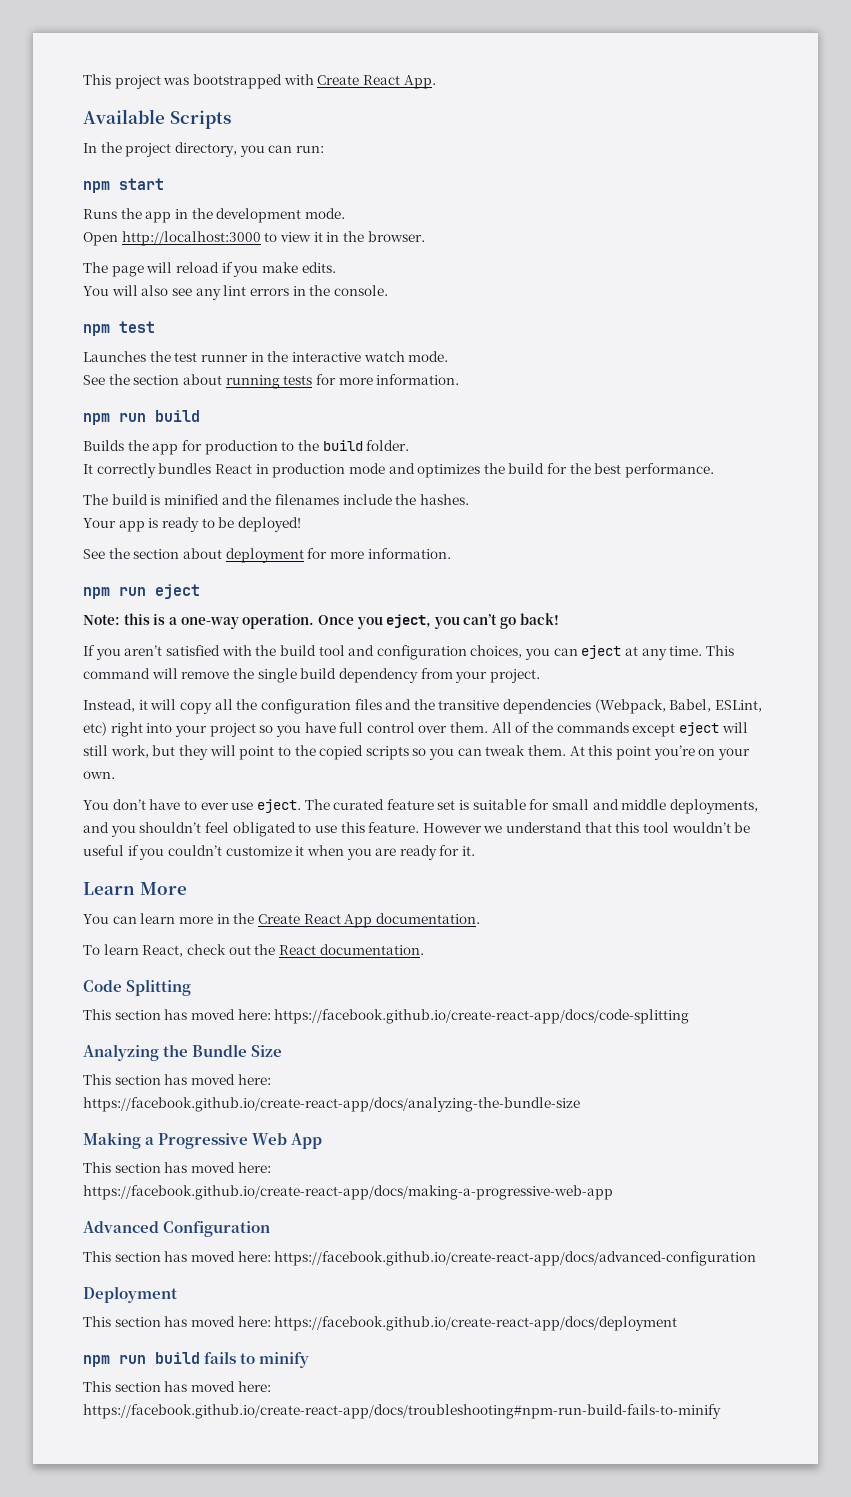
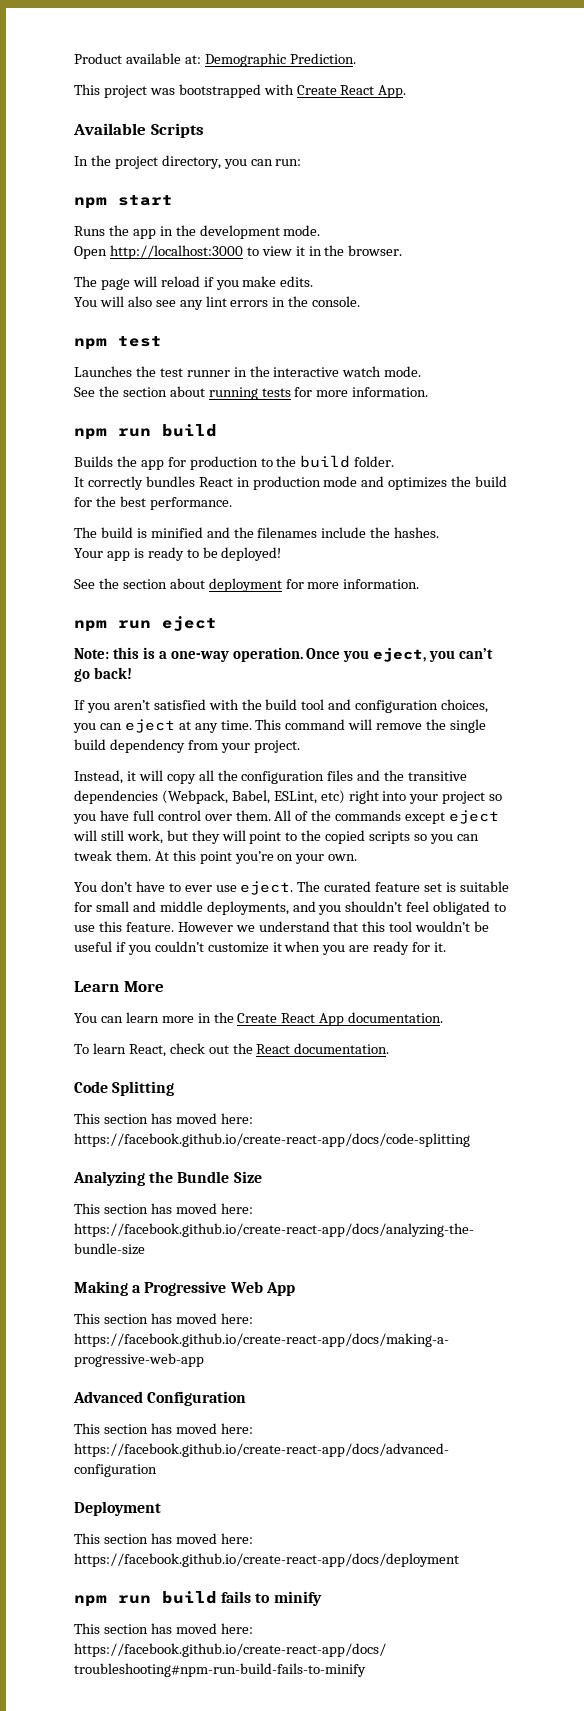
+ Product available at: Demographic Prediction.

